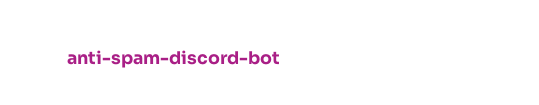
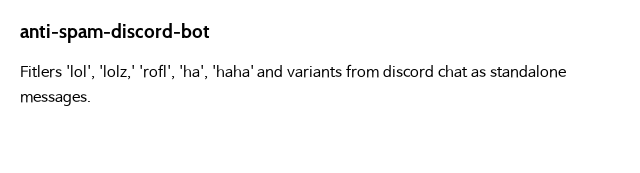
+ Fitlers 'lol', 'lolz,' 'rofl', 'ha', 'haha' and variants from discord chat as standalone messages.

